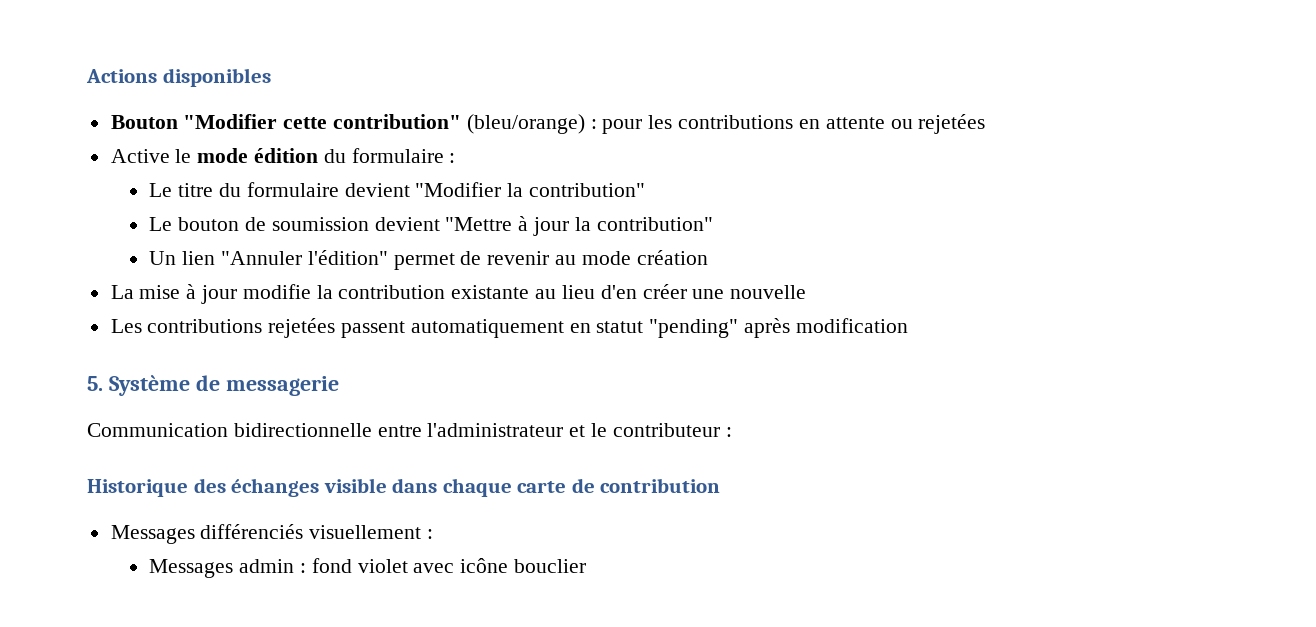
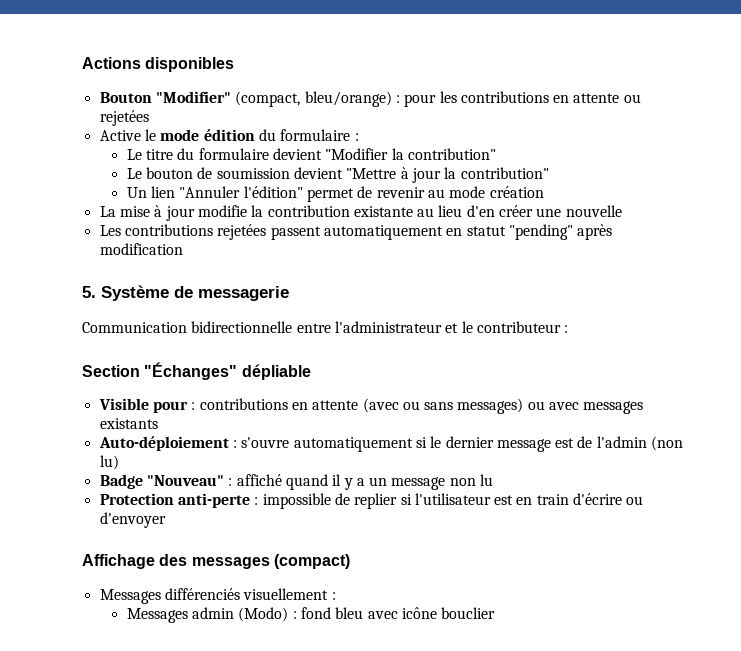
- Bouton "Modifier cette contribution" (bleu/orange) : pour les contributions en attente ou rejetées
+ Bouton "Modifier" (compact, bleu/orange) : pour les contributions en attente ou rejetées
- Historique des échanges visible dans chaque carte de contribution
+ Section "Échanges" dépliable
+ Visible pour : contributions en attente (avec ou sans messages) ou avec messages existants
+ Auto-déploiement : s'ouvre automatiquement si le dernier message est de l'admin (non lu)
+ Badge "Nouveau" : affiché quand il y a un message non lu
+ Protection anti-perte : impossible de replier si l'utilisateur est en train d'écrire ou d'envoyer
+ Affichage des messages (compact)
- Messages admin : fond violet avec icône bouclier
+ Messages admin (Modo) : fond bleu avec icône bouclier

